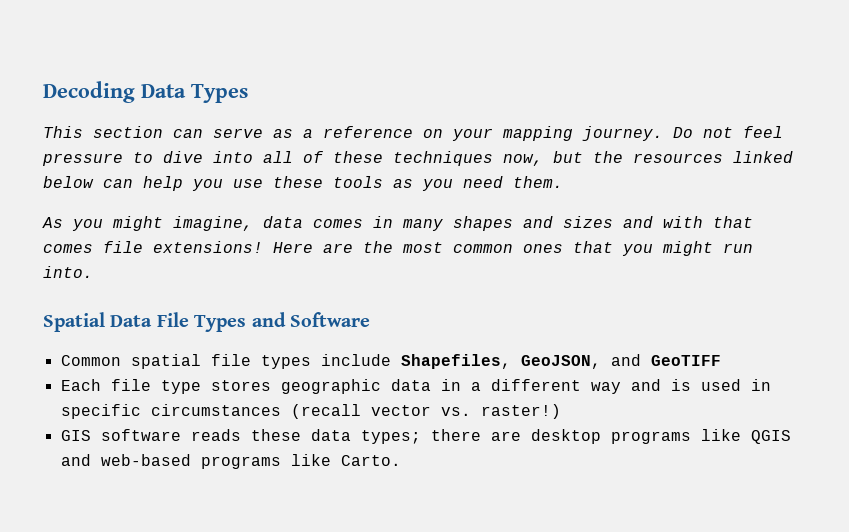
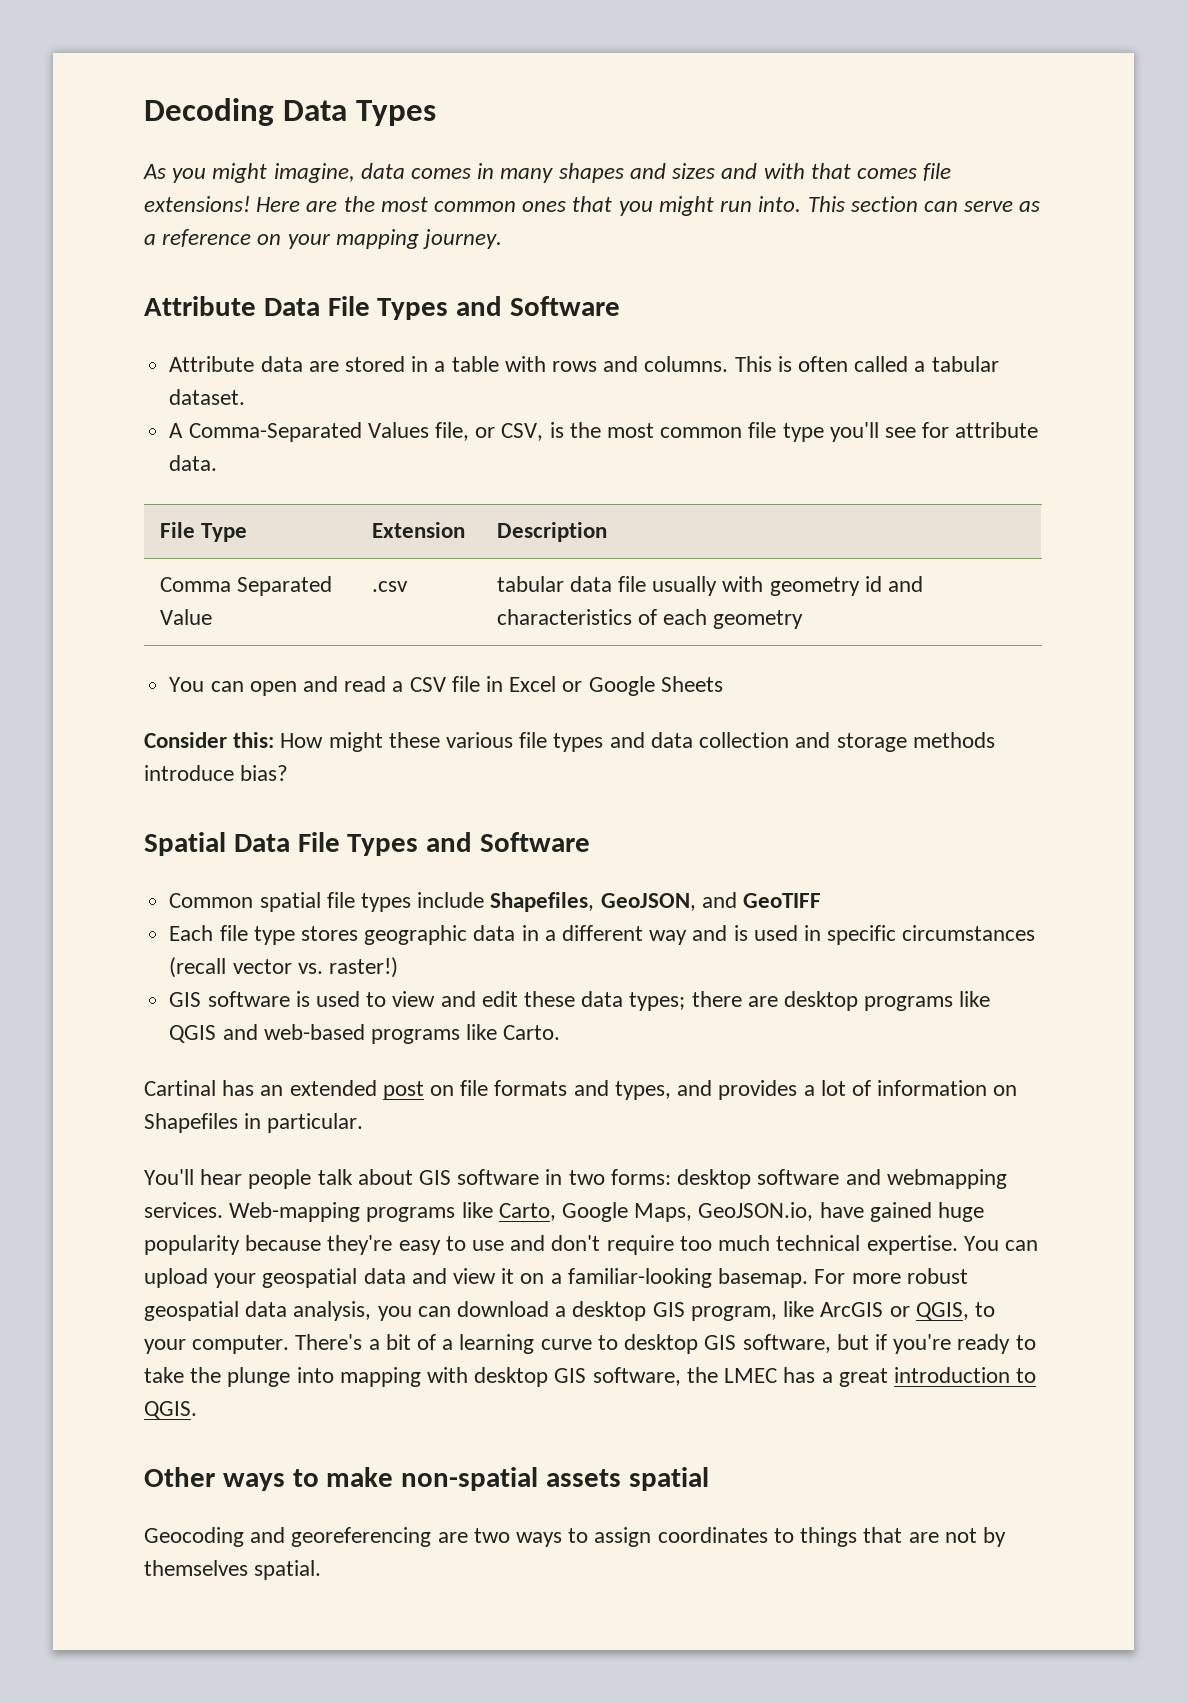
- This section can serve as a reference on your mapping journey. Do not feel pressure to dive into all of these techniques now, but the resources linked below can help you use these tools as you need them.
+ This section can serve as a reference on your mapping journey.
+ Attribute Data File Types and Software
+ Attribute data are stored in a table with rows and columns. This is often called a tabular dataset.
+ A Comma-Separated Values file, or CSV, is the most common file type you'll see for attribute data.
+ File Type | Extension | Description
+ Comma Separated Value | .csv | tabular data file usually with geometry id and characteristics of each geometry
+ You can open and read a CSV file in Excel or Google Sheets
+ Consider this: How might these various file types and data collection and storage methods introduce bias?
- GIS software reads these data types; there are desktop programs like QGIS and web-based programs like Carto.
+ GIS software is used to view and edit these data types; there are desktop programs like QGIS and web-based programs like Carto.
+ Cartinal has an extended post on file formats and types, and provides a lot of information on Shapefiles in particular.
+ You'll hear people talk about GIS software in two forms: desktop software and webmapping services. Web-mapping programs like Carto, Google Maps, GeoJSON.io, have gained huge popularity because they're easy to use and don't require too much technical expertise. You can upload your geospatial data and view it on a familiar-looking basemap. For more robust geospatial data analysis, you can download a desktop GIS program, like ArcGIS or QGIS, to your computer. There's a bit of a learning curve to desktop GIS software, but if you're ready to take the plunge into mapping with desktop GIS software, the LMEC has a great introduction to QGIS.
+ Other ways to make non-spatial assets spatial
+ Geocoding and georeferencing are two ways to assign coordinates to things that are not by themselves spatial.

